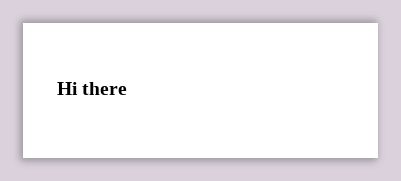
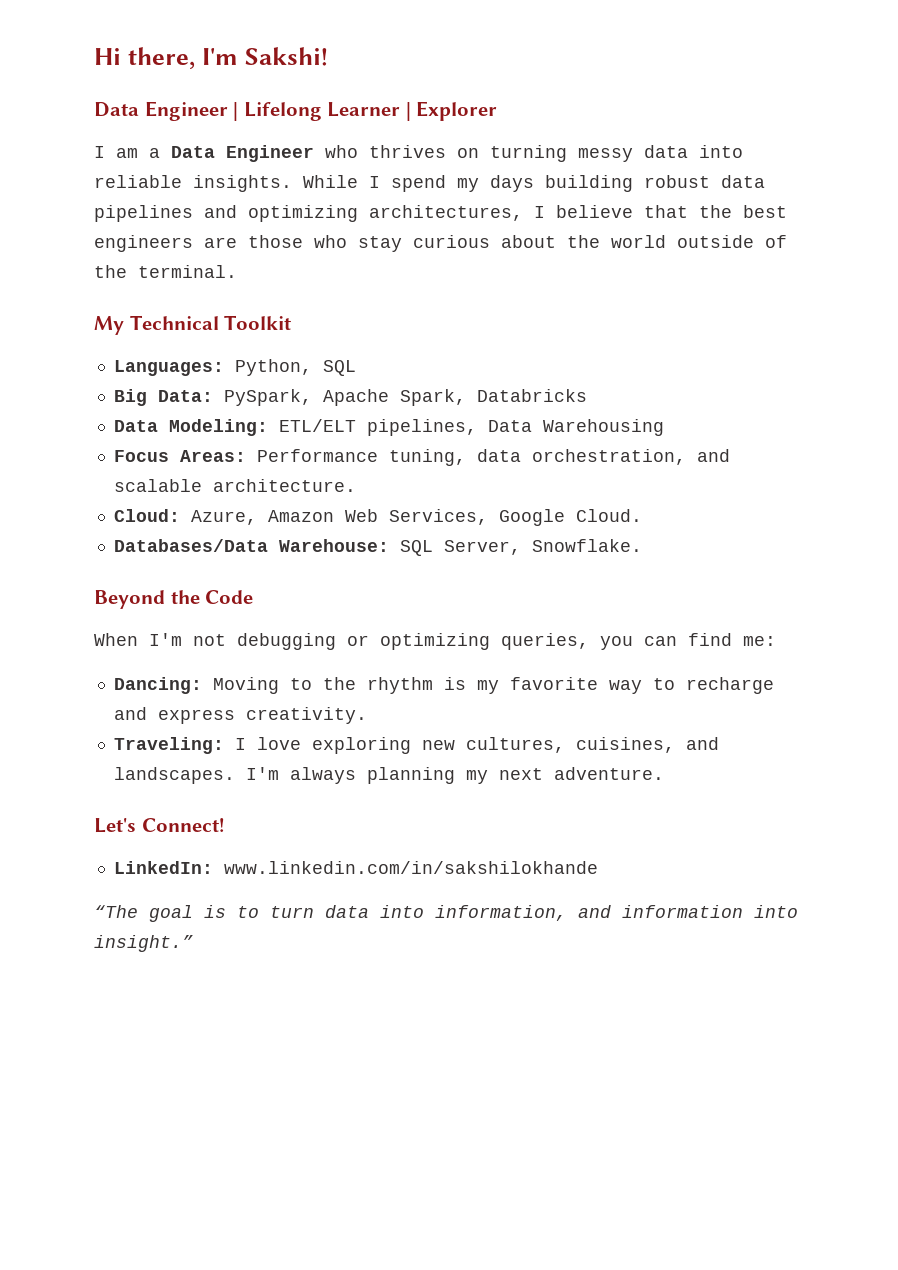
- Hi there
+ Hi there, I'm Sakshi!
+ Data Engineer | Lifelong Learner | Explorer
+ I am a Data Engineer who thrives on turning messy data into reliable insights. While I spend my days building robust data pipelines and optimizing architectures, I believe that the best engineers are those who stay curious about the world outside of the terminal.
+ My Technical Toolkit
+ Languages: Python, SQL
+ Big Data: PySpark, Apache Spark, Databricks
+ Data Modeling: ETL/ELT pipelines, Data Warehousing
+ Focus Areas: Performance tuning, data orchestration, and scalable architecture.
+ Cloud: Azure, Amazon Web Services, Google Cloud.
+ Databases/Data Warehouse: SQL Server, Snowflake.
+ Beyond the Code
+ When I'm not debugging or optimizing queries, you can find me:
+ Dancing: Moving to the rhythm is my favorite way to recharge and express creativity.
+ Traveling: I love exploring new cultures, cuisines, and landscapes. I'm always planning my next adventure.
+ Let's Connect!
+ LinkedIn: www.linkedin.com/in/sakshilokhande
+ “The goal is to turn data into information, and information into insight.”

